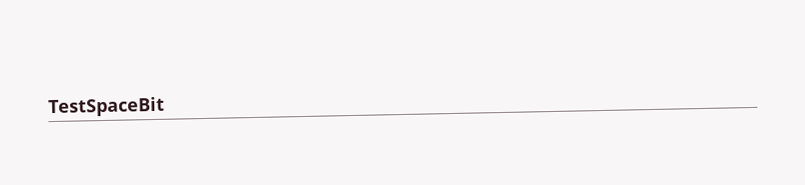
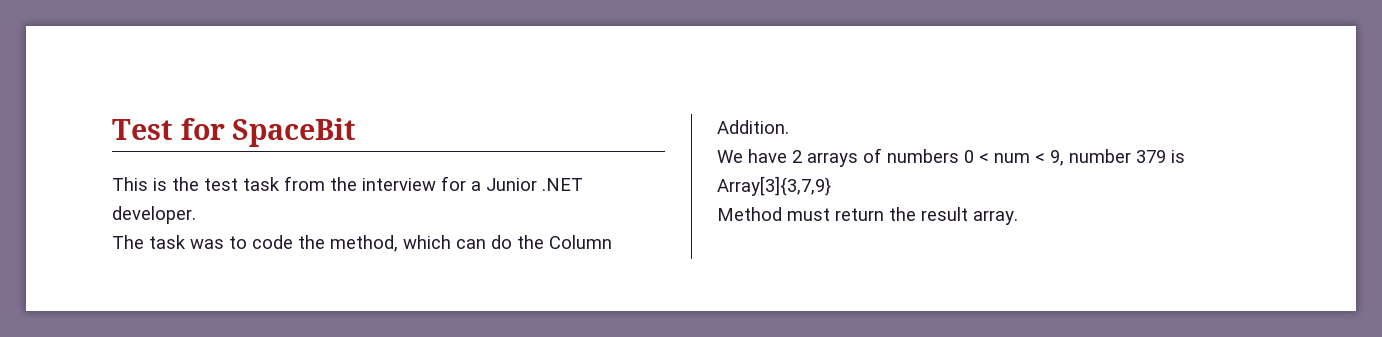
- TestSpaceBit
+ Test for SpaceBit
+ This is the test task from the interview for a Junior .NET developer.
+ The task was to code the method, which can do the Column Addition.
+ We have 2 arrays of numbers 0 < num < 9, number 379 is Array[3]{3,7,9}
+ Method must return the result array.

